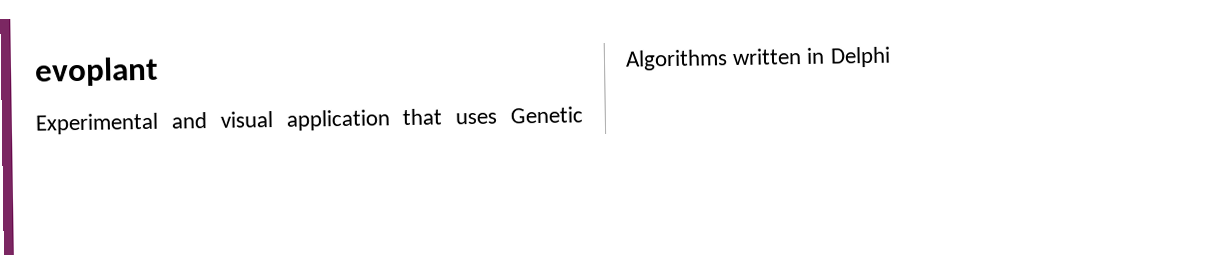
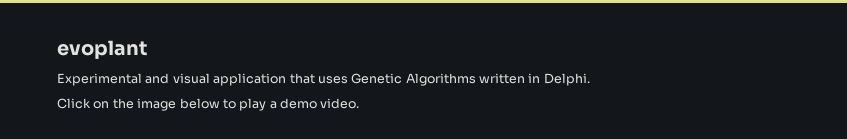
- Experimental and visual application that uses Genetic Algorithms written in Delphi
+ Experimental and visual application that uses Genetic Algorithms written in Delphi.
+ Click on the image below to play a demo video.

